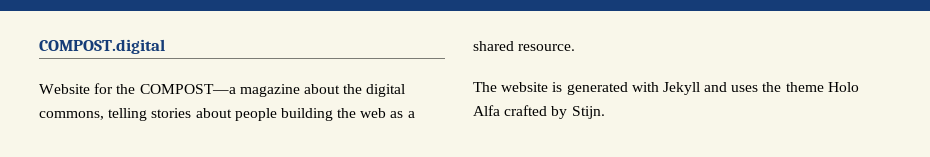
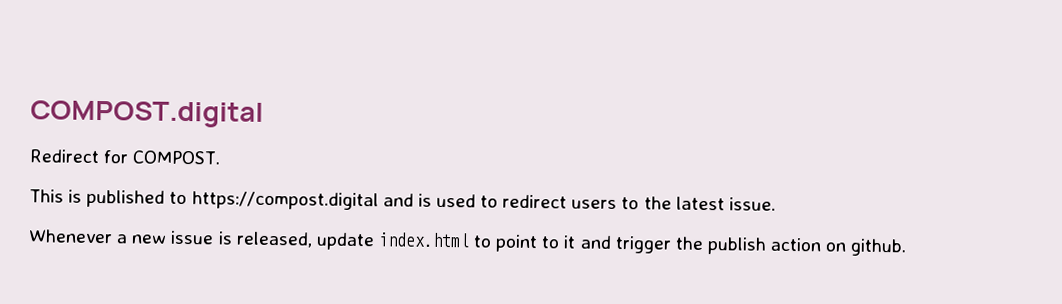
- Website for the COMPOST—a magazine about the digital commons, telling stories about people building the web as a shared resource.
- The website is generated with Jekyll and uses the theme Holo Alfa crafted by Stijn.
+ Redirect for COMPOST.
+ This is published to https://compost.digital and is used to redirect users to the latest issue.
+ Whenever a new issue is released, update index.html to point to it and trigger the publish action on github.

